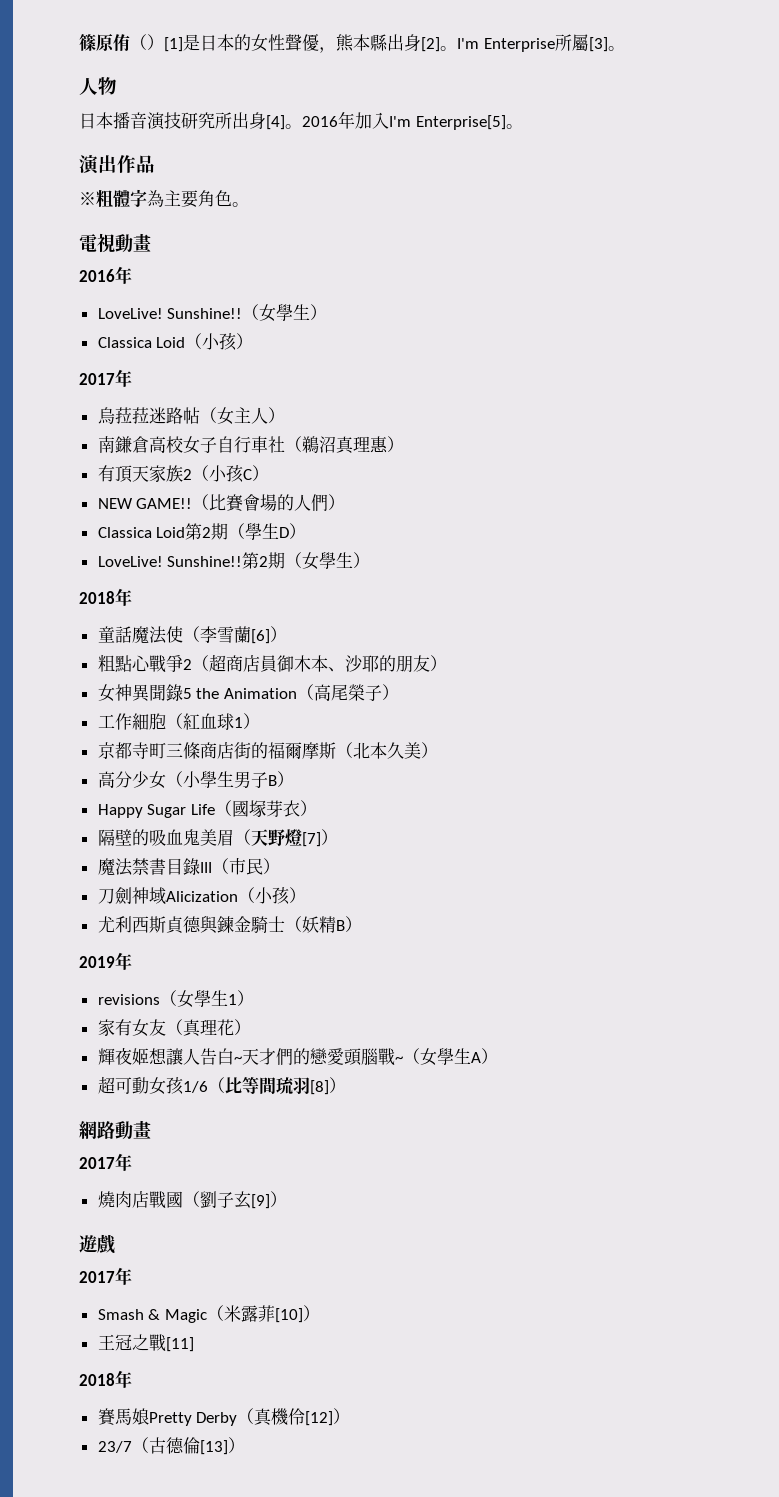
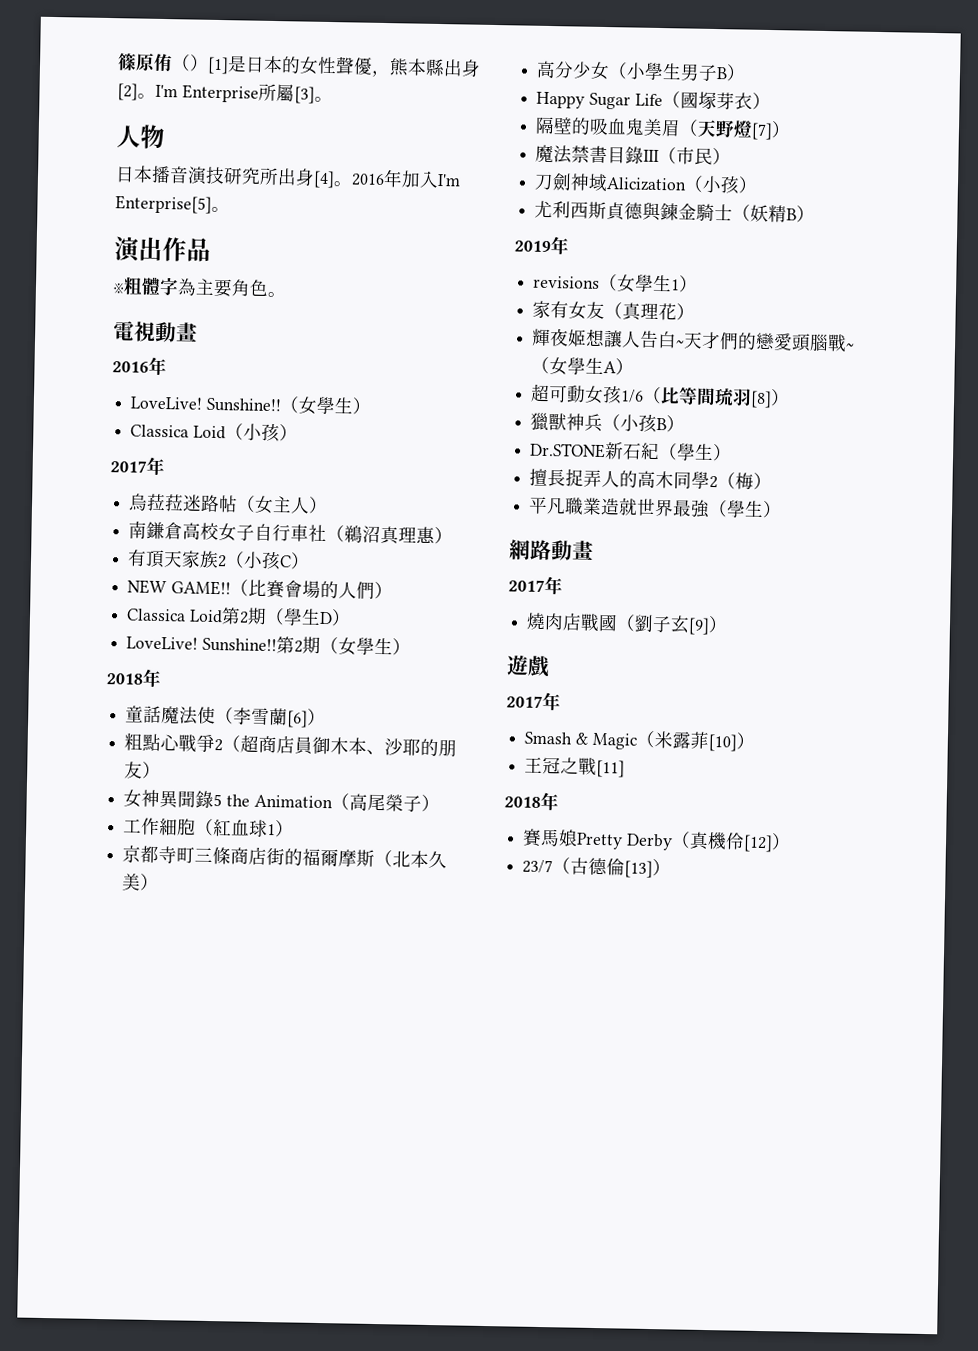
+ 獵獸神兵（小孩B）
+ Dr.STONE新石紀（學生）
+ 擅長捉弄人的高木同學2（梅）
+ 平凡職業造就世界最強（學生）

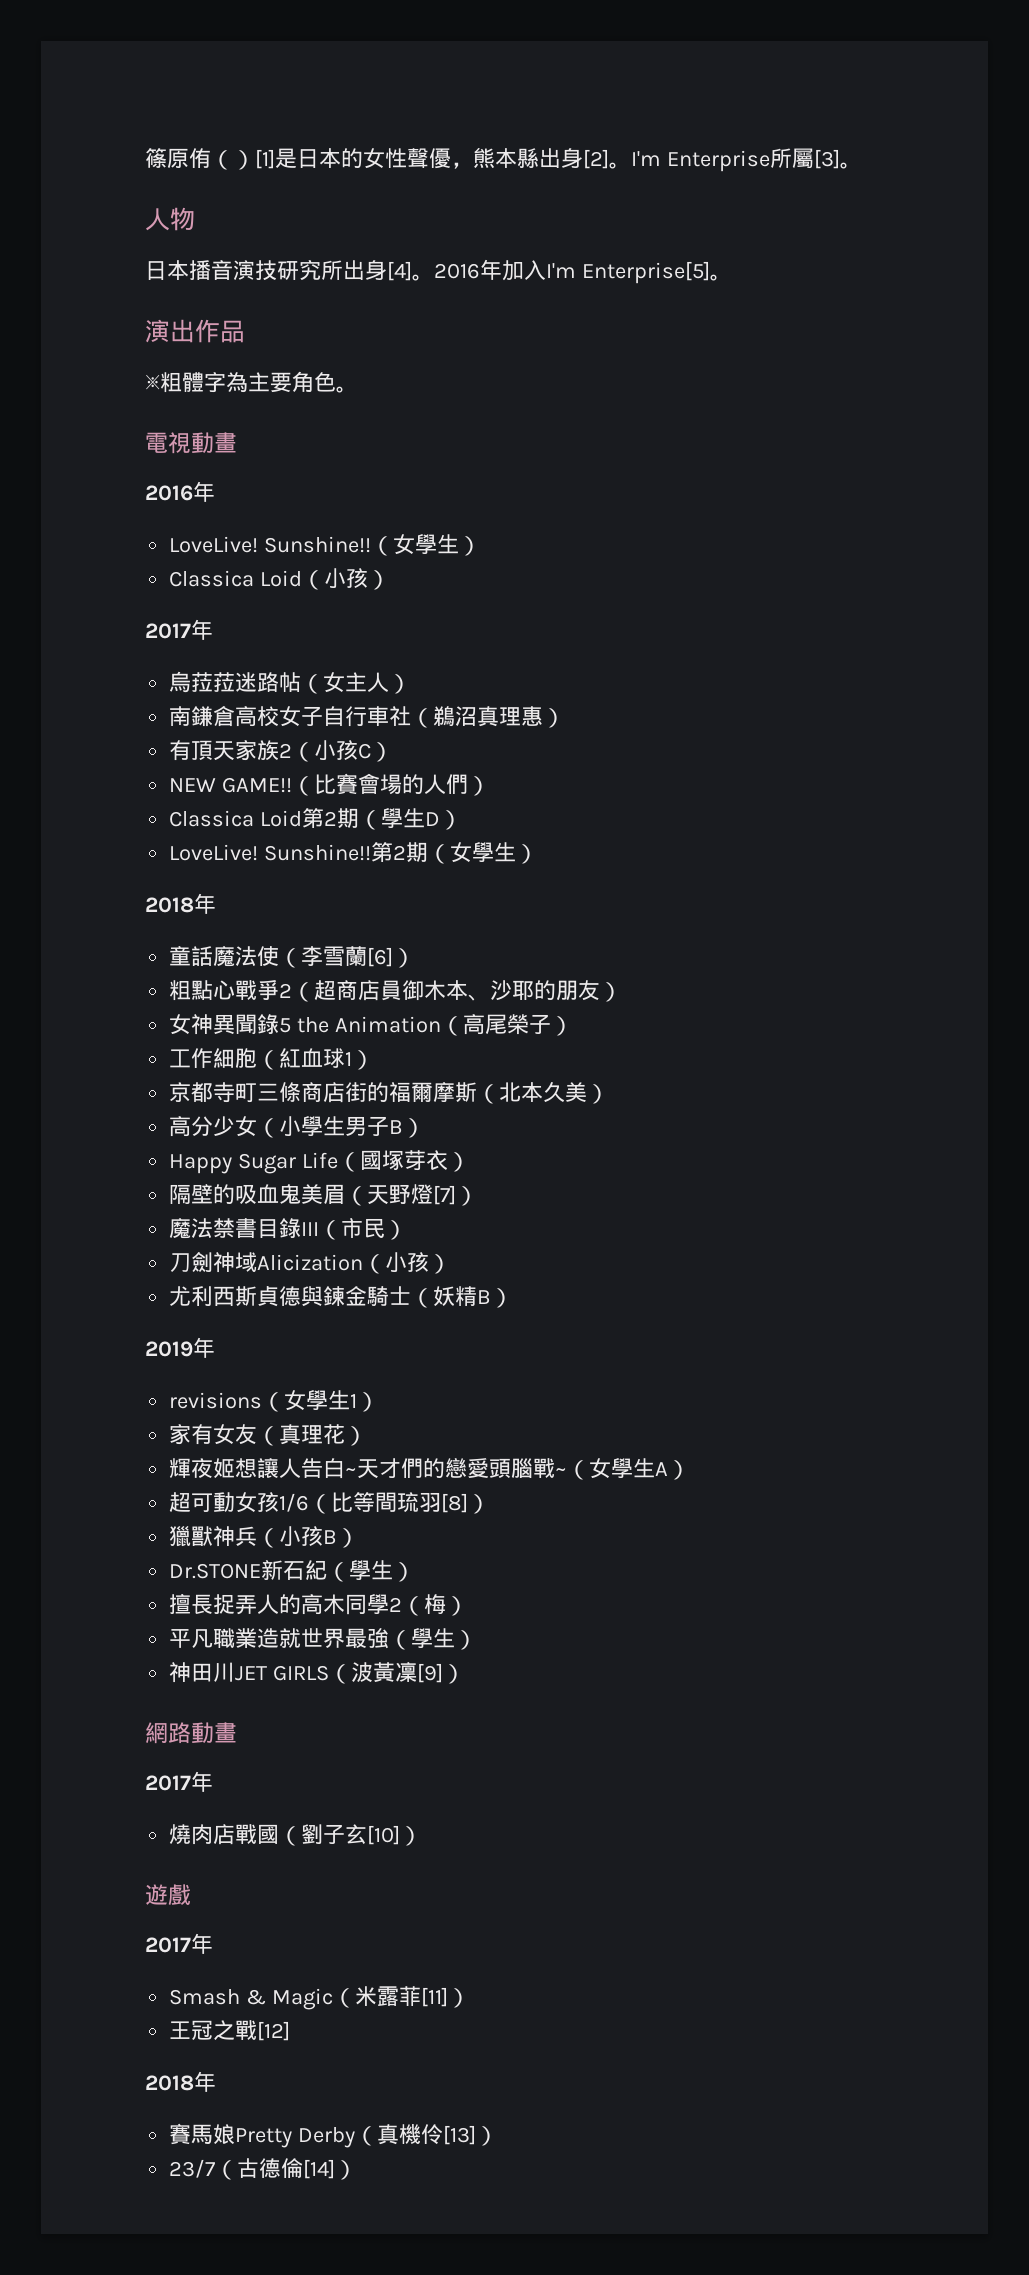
+ 神田川JET GIRLS（波黃凜[9]）
- 燒肉店戰國（劉子玄[9]）
+ 燒肉店戰國（劉子玄[10]）
- Smash & Magic（米露菲[10]）
+ Smash & Magic（米露菲[11]）
- 王冠之戰[11]
+ 王冠之戰[12]
- 賽馬娘Pretty Derby（真機伶[12]）
+ 賽馬娘Pretty Derby（真機伶[13]）
- 23/7（古德倫[13]）
+ 23/7（古德倫[14]）

